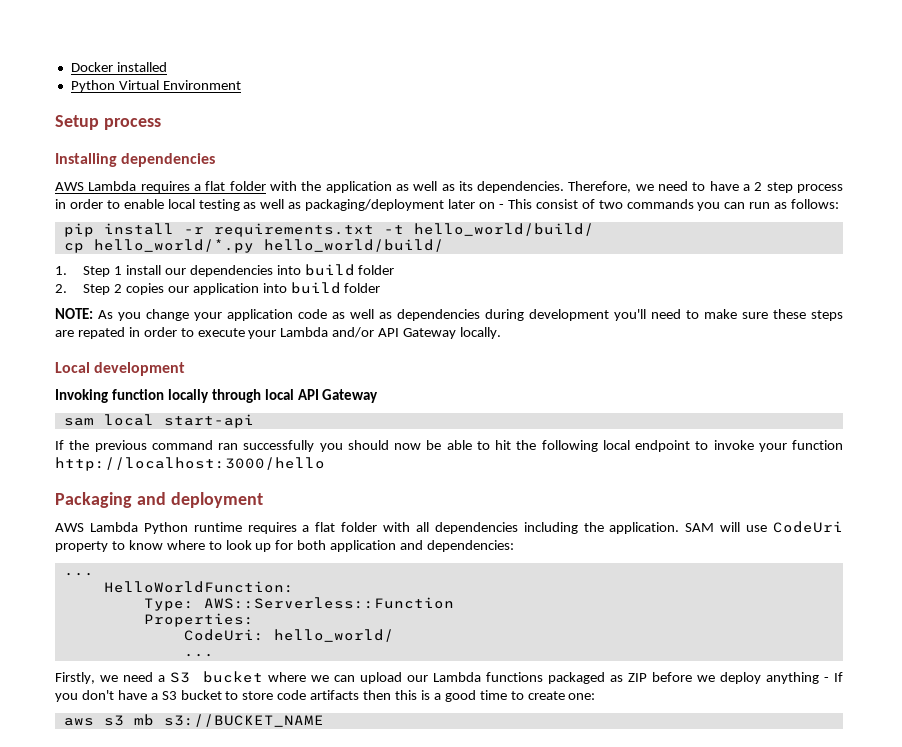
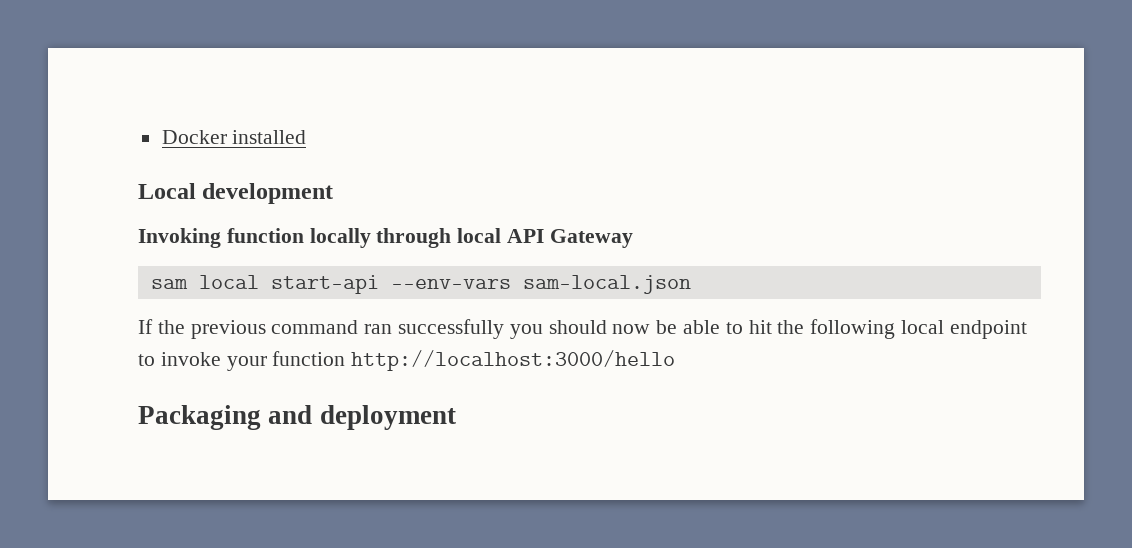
- Python Virtual Environment
- Setup process
- Installing dependencies
- AWS Lambda requires a flat folder with the application as well as its dependencies. Therefore, we need to have a 2 step process in order to enable local testing as well as packaging/deployment later on - This consist of two commands you can run as follows:
- pip install -r requirements.txt -t hello_world/build/
- cp hello_world/*.py hello_world/build/
- 1. Step 1 install our dependencies into build folder
- 2. Step 2 copies our application into build folder
- NOTE: As you change your application code as well as dependencies during development you'll need to make sure these steps are repated in order to execute your Lambda and/or API Gateway locally.
- sam local start-api
+ sam local start-api --env-vars sam-local.json
- AWS Lambda Python runtime requires a flat folder with all dependencies including the application. SAM will use CodeUri property to know where to look up for both application and dependencies:
- ...
- HelloWorldFunction:
- Type: AWS::Serverless::Function
- Properties:
- CodeUri: hello_world/
- ...
- Firstly, we need a S3 bucket where we can upload our Lambda functions packaged as ZIP before we deploy anything - If you don't have a S3 bucket to store code artifacts then this is a good time to create one:
- aws s3 mb s3://BUCKET_NAME

